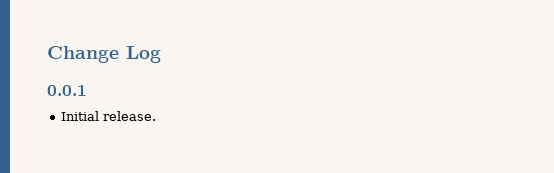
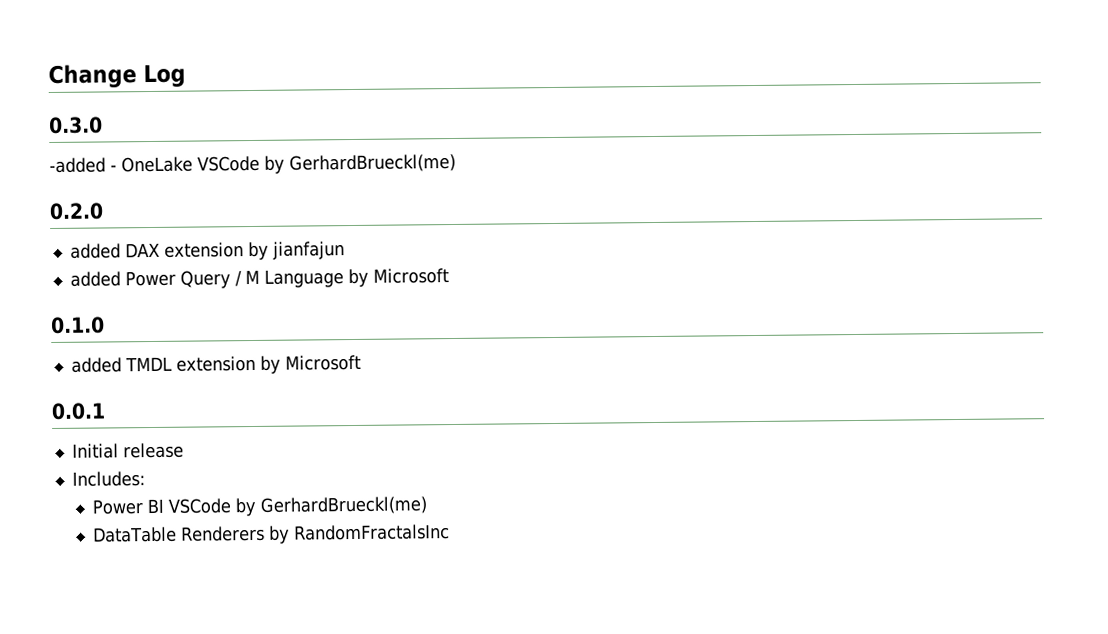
+ 0.3.0
+ -added - OneLake VSCode by GerhardBrueckl(me)
+ 0.2.0
+ added DAX extension by jianfajun
+ added Power Query / M Language by Microsoft
+ 0.1.0
+ added TMDL extension by Microsoft
  0.0.1
- Initial release.
+ Initial release
+ Includes:
+ Power BI VSCode by GerhardBrueckl(me)
+ DataTable Renderers by RandomFractalsInc

